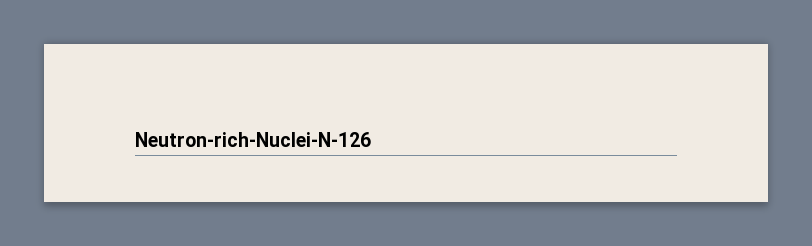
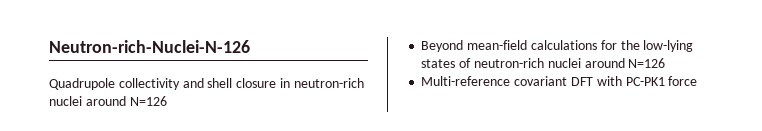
+ Quadrupole collectivity and shell closure in neutron-rich nuclei around N=126
+ Beyond mean-field calculations for the low-lying states of neutron-rich nuclei around N=126
+ Multi-reference covariant DFT with PC-PK1 force

